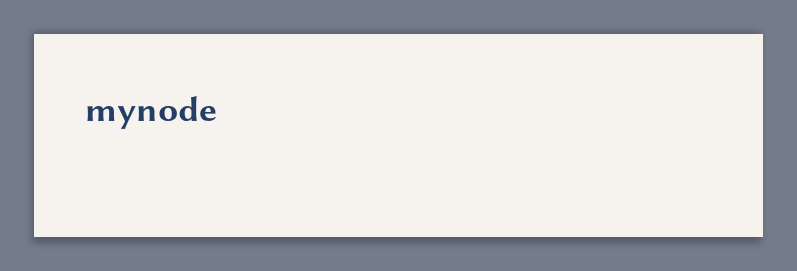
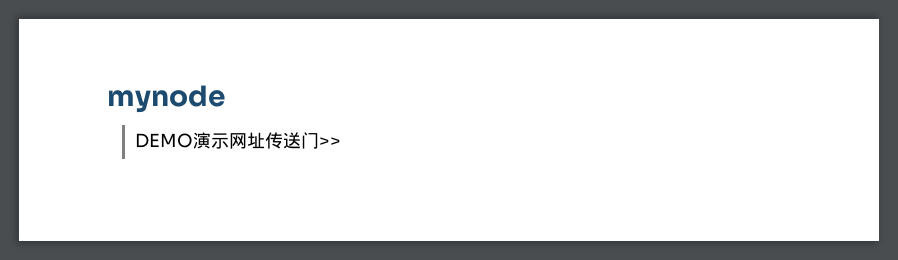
+ DEMO演示网址传送门>>

